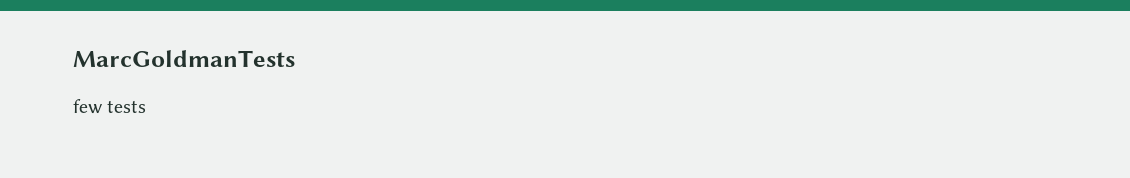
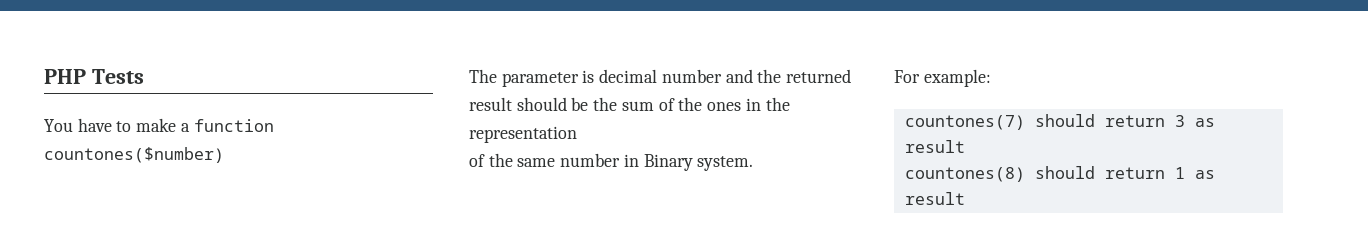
- MarcGoldmanTests
- few tests
+ PHP Tests
+ You have to make a function countones($number)
+ The parameter is decimal number and the returned result should be the sum of the ones in the representation
+ of the same number in Binary system.
+ For example:
+ countones(7) should return 3 as result
+ countones(8) should return 1 as result

